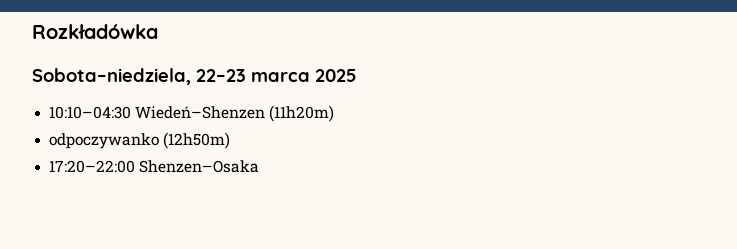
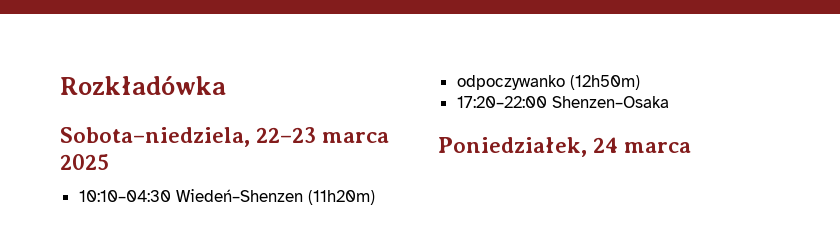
+ Poniedziałek, 24 marca

